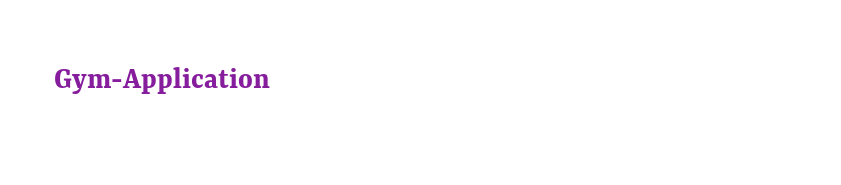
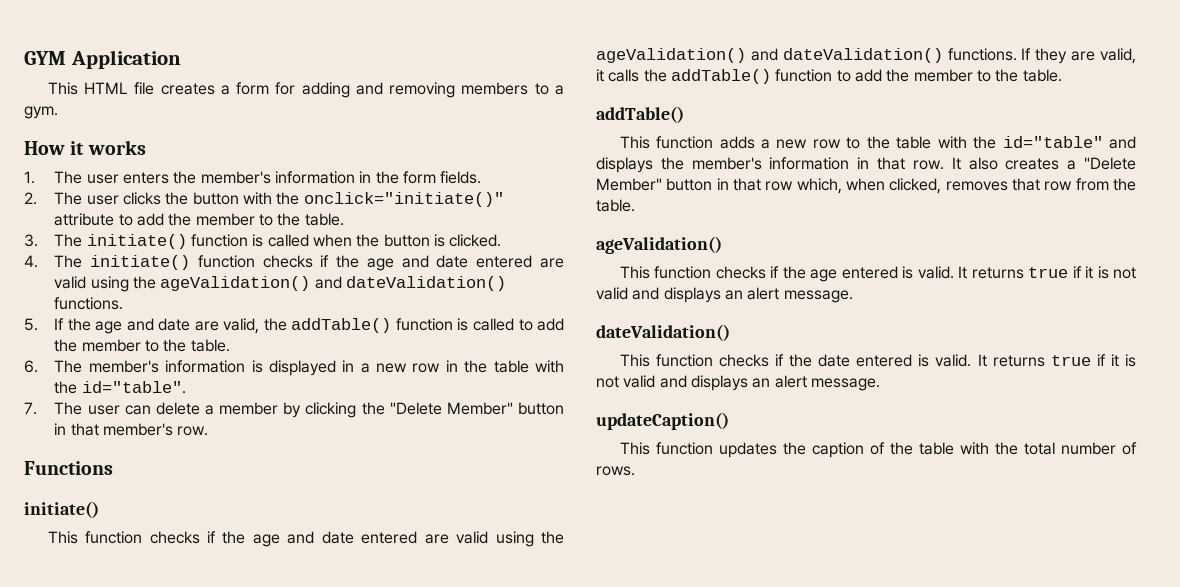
- Gym-Application
+ GYM Application
+ This HTML file creates a form for adding and removing members to a gym.
+ How it works
+ 1. The user enters the member's information in the form fields.
+ 2. The user clicks the button with the onclick="initiate()" attribute to add the member to the table.
+ 3. The initiate() function is called when the button is clicked.
+ 4. The initiate() function checks if the age and date entered are valid using the ageValidation() and dateValidation() functions.
+ 5. If the age and date are valid, the addTable() function is called to add the member to the table.
+ 6. The member's information is displayed in a new row in the table with the id="table".
+ 7. The user can delete a member by clicking the "Delete Member" button in that member's row.
+ Functions
+ initiate()
+ This function checks if the age and date entered are valid using the ageValidation() and dateValidation() functions. If they are valid, it calls the addTable() function to add the member to the table.
+ addTable()
+ This function adds a new row to the table with the id="table" and displays the member's information in that row. It also creates a "Delete Member" button in that row which, when clicked, removes that row from the table.
+ ageValidation()
+ This function checks if the age entered is valid. It returns true if it is not valid and displays an alert message.
+ dateValidation()
+ This function checks if the date entered is valid. It returns true if it is not valid and displays an alert message.
+ updateCaption()
+ This function updates the caption of the table with the total number of rows.

